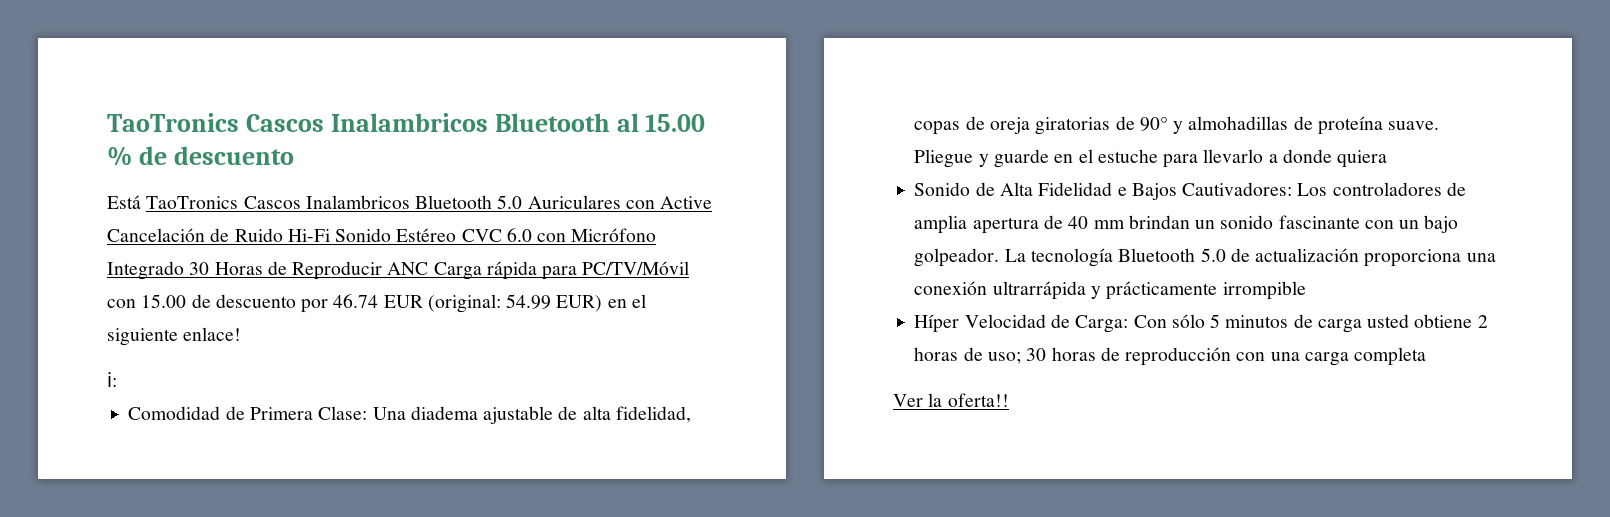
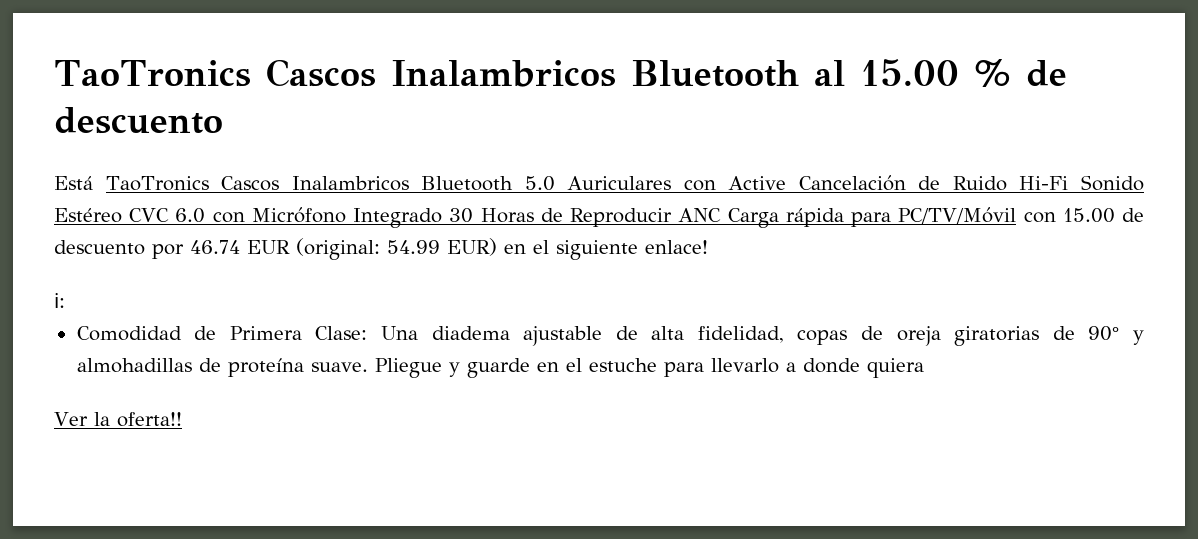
- Sonido de Alta Fidelidad e Bajos Cautivadores: Los controladores de amplia apertura de 40 mm brindan un sonido fascinante con un bajo golpeador. La tecnología Bluetooth 5.0 de actualización proporciona una conexión ultrarrápida y prácticamente irrompible
- Híper Velocidad de Carga: Con sólo 5 minutos de carga usted obtiene 2 horas de uso; 30 horas de reproducción con una carga completa

